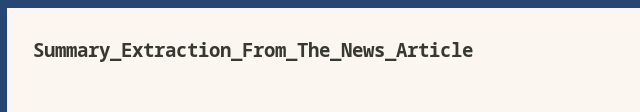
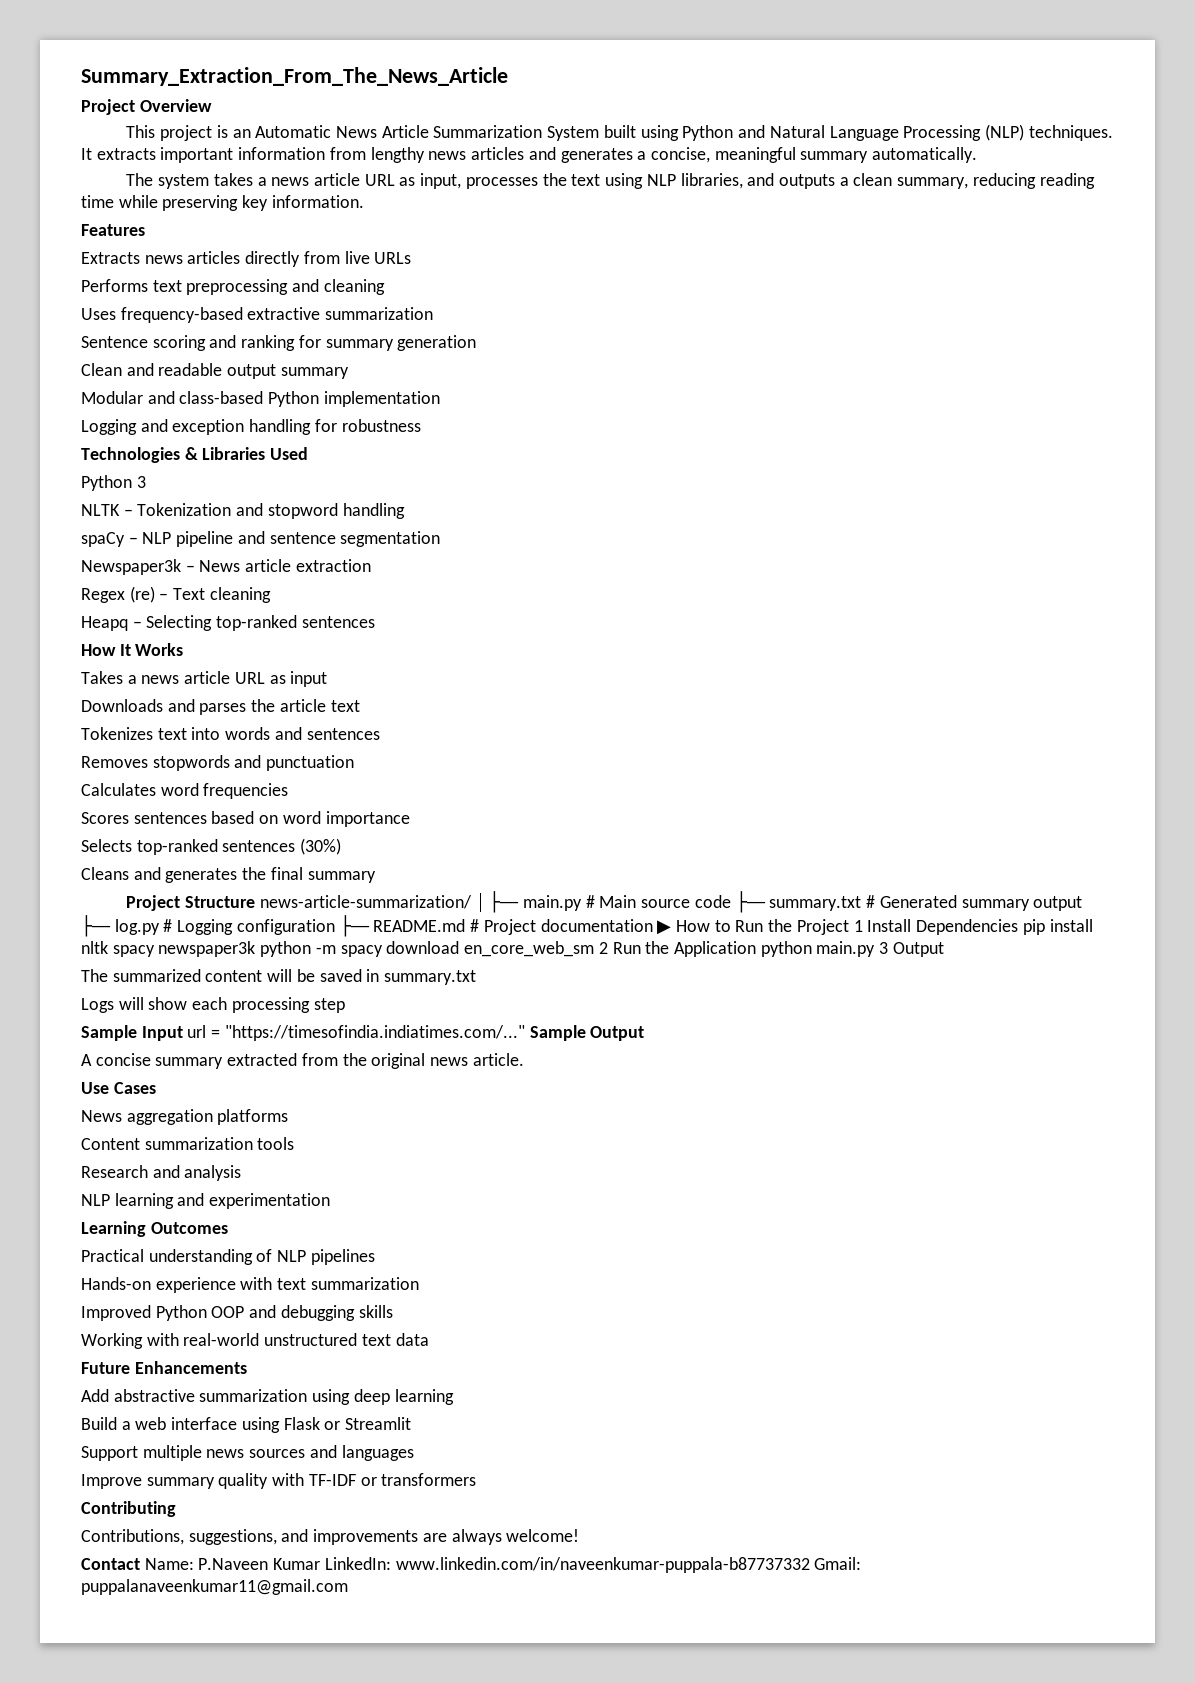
+ Project Overview
+ This project is an Automatic News Article Summarization System built using Python and Natural Language Processing (NLP) techniques. It extracts important information from lengthy news articles and generates a concise, meaningful summary automatically.
+ The system takes a news article URL as input, processes the text using NLP libraries, and outputs a clean summary, reducing reading time while preserving key information.
+ Features
+ Extracts news articles directly from live URLs
+ Performs text preprocessing and cleaning
+ Uses frequency-based extractive summarization
+ Sentence scoring and ranking for summary generation
+ Clean and readable output summary
+ Modular and class-based Python implementation
+ Logging and exception handling for robustness
+ Technologies & Libraries Used
+ Python 3
+ NLTK – Tokenization and stopword handling
+ spaCy – NLP pipeline and sentence segmentation
+ Newspaper3k – News article extraction
+ Regex (re) – Text cleaning
+ Heapq – Selecting top-ranked sentences
+ How It Works
+ Takes a news article URL as input
+ Downloads and parses the article text
+ Tokenizes text into words and sentences
+ Removes stopwords and punctuation
+ Calculates word frequencies
+ Scores sentences based on word importance
+ Selects top-ranked sentences (30%)
+ Cleans and generates the final summary
+ Project Structure news-article-summarization/ │ ├── main.py # Main source code ├── summary.txt # Generated summary output ├── log.py # Logging configuration ├── README.md # Project documentation ▶ How to Run the Project 1 Install Dependencies pip install nltk spacy newspaper3k python -m spacy download en_core_web_sm 2 Run the Application python main.py 3 Output
+ The summarized content will be saved in summary.txt
+ Logs will show each processing step
+ Sample Input url = "https://timesofindia.indiatimes.com/..." Sample Output
+ A concise summary extracted from the original news article.
+ Use Cases
+ News aggregation platforms
+ Content summarization tools
+ Research and analysis
+ NLP learning and experimentation
+ Learning Outcomes
+ Practical understanding of NLP pipelines
+ Hands-on experience with text summarization
+ Improved Python OOP and debugging skills
+ Working with real-world unstructured text data
+ Future Enhancements
+ Add abstractive summarization using deep learning
+ Build a web interface using Flask or Streamlit
+ Support multiple news sources and languages
+ Improve summary quality with TF-IDF or transformers
+ Contributing
+ Contributions, suggestions, and improvements are always welcome!
+ Contact Name: P.Naveen Kumar LinkedIn: www.linkedin.com/in/naveenkumar-puppala-b87737332 Gmail: puppalanaveenkumar11@gmail.com

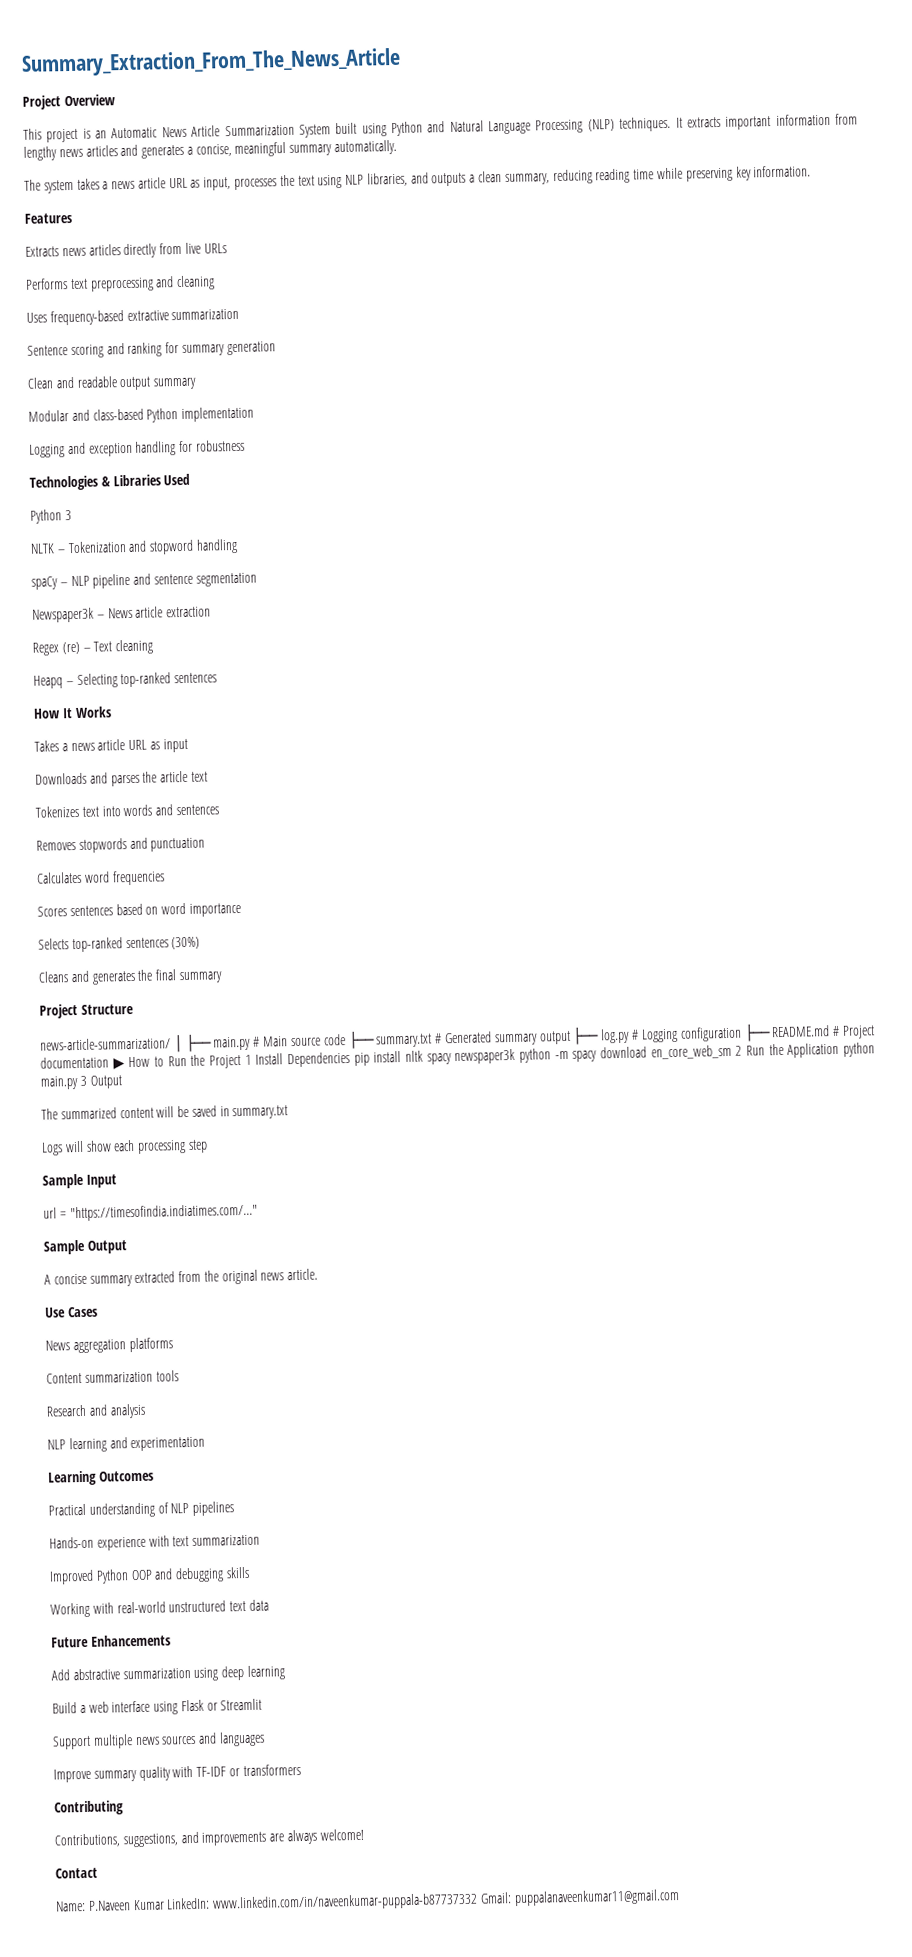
- Project Structure news-article-summarization/ │ ├── main.py # Main source code ├── summary.txt # Generated summary output ├── log.py # Logging configuration ├── README.md # Project documentation ▶ How to Run the Project 1 Install Dependencies pip install nltk spacy newspaper3k python -m spacy download en_core_web_sm 2 Run the Application python main.py 3 Output
+ Project Structure
+ news-article-summarization/ │ ├── main.py # Main source code ├── summary.txt # Generated summary output ├── log.py # Logging configuration ├── README.md # Project documentation ▶ How to Run the Project 1 Install Dependencies pip install nltk spacy newspaper3k python -m spacy download en_core_web_sm 2 Run the Application python main.py 3 Output
- Sample Input url = "https://timesofindia.indiatimes.com/..." Sample Output
+ Sample Input
+ url = "https://timesofindia.indiatimes.com/..."
+ Sample Output
- Contact Name: P.Naveen Kumar LinkedIn: www.linkedin.com/in/naveenkumar-puppala-b87737332 Gmail: puppalanaveenkumar11@gmail.com
+ Contact
+ Name: P.Naveen Kumar LinkedIn: www.linkedin.com/in/naveenkumar-puppala-b87737332 Gmail: puppalanaveenkumar11@gmail.com

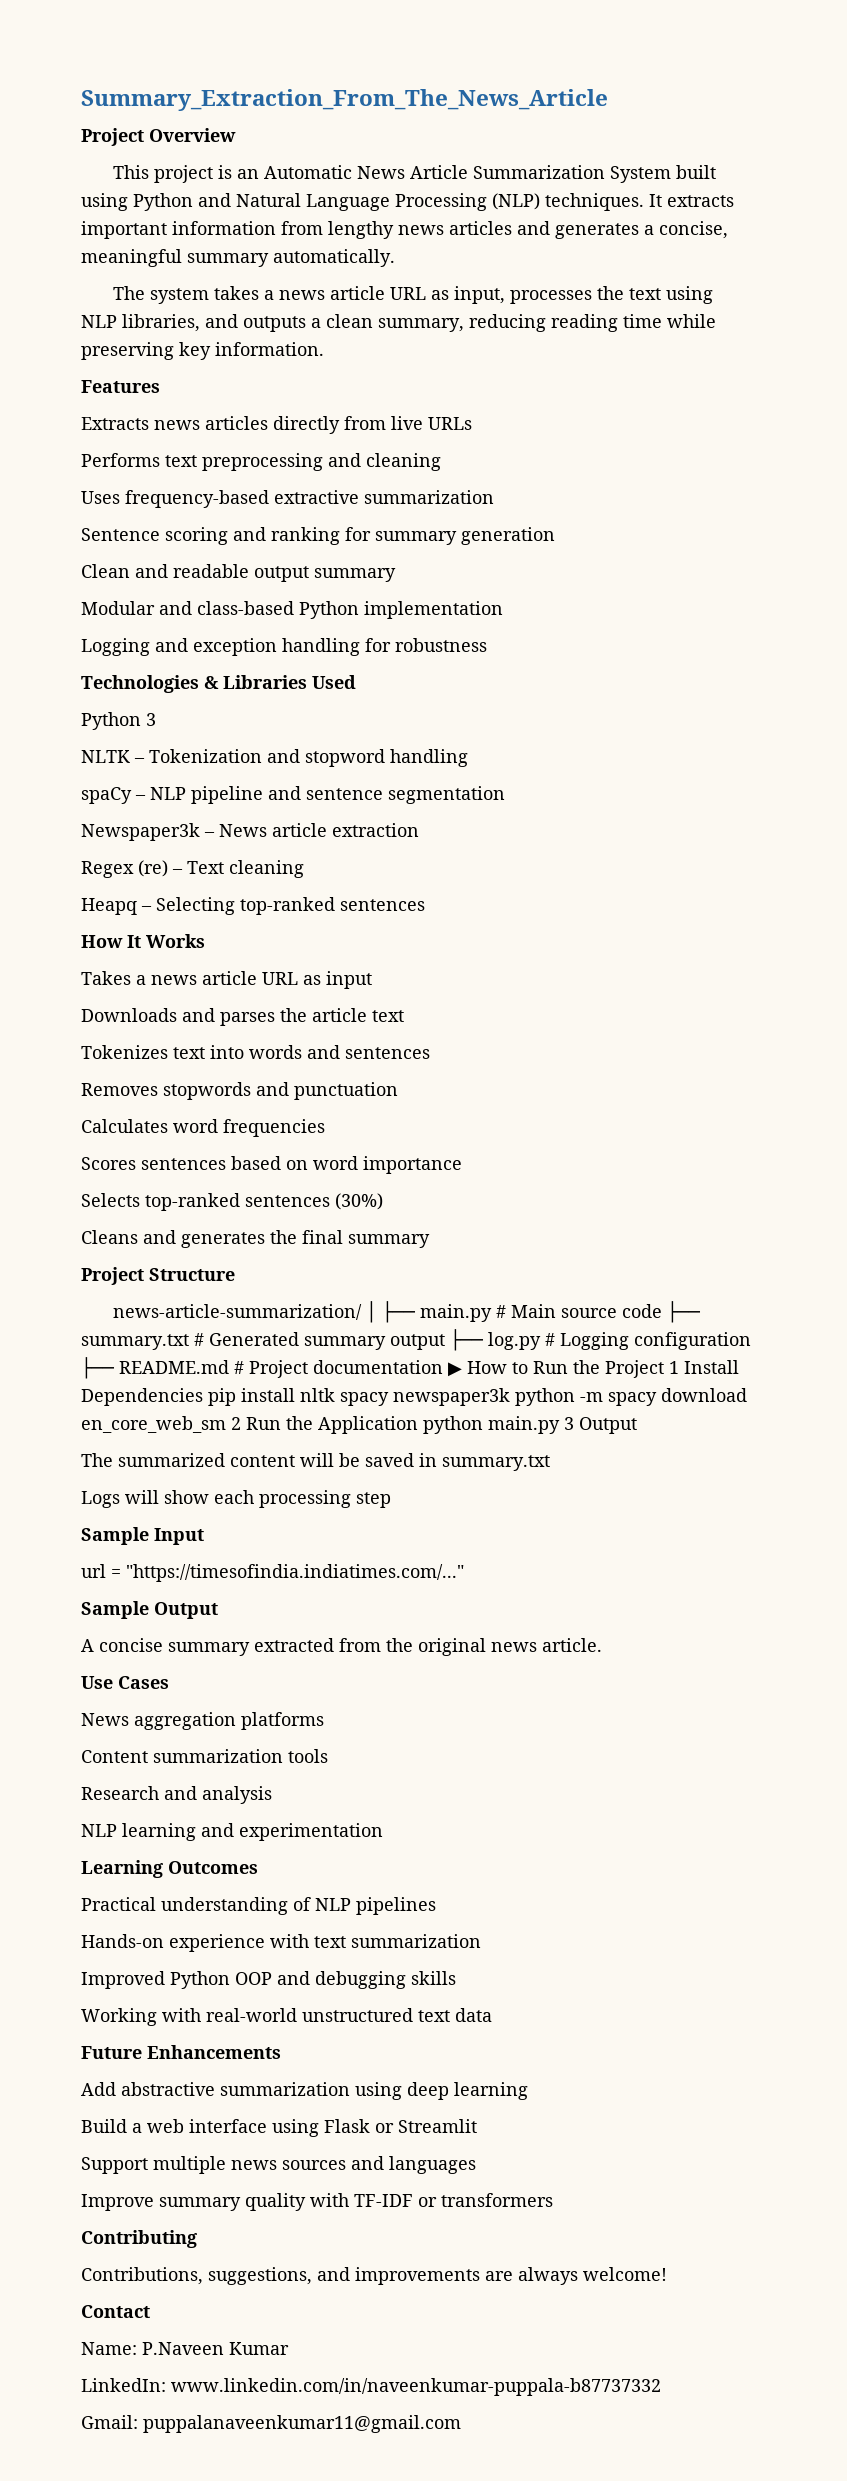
- Name: P.Naveen Kumar LinkedIn: www.linkedin.com/in/naveenkumar-puppala-b87737332 Gmail: puppalanaveenkumar11@gmail.com
+ Name: P.Naveen Kumar
+ LinkedIn: www.linkedin.com/in/naveenkumar-puppala-b87737332
+ Gmail: puppalanaveenkumar11@gmail.com

